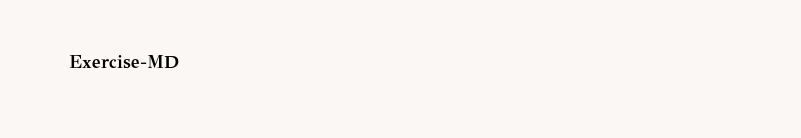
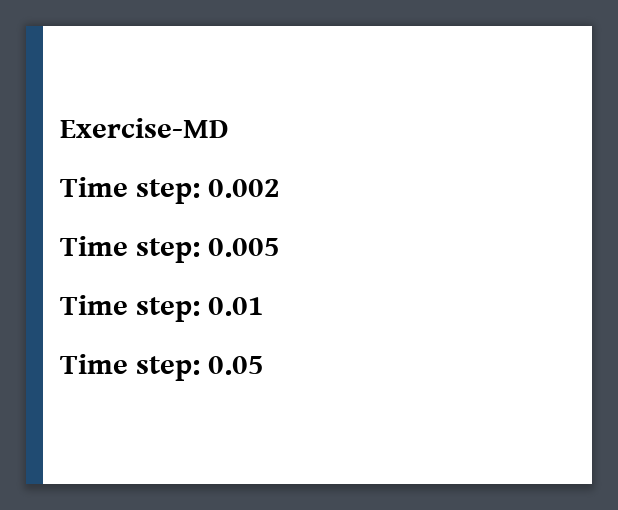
+ Time step: 0.002
+ Time step: 0.005
+ Time step: 0.01
+ Time step: 0.05

